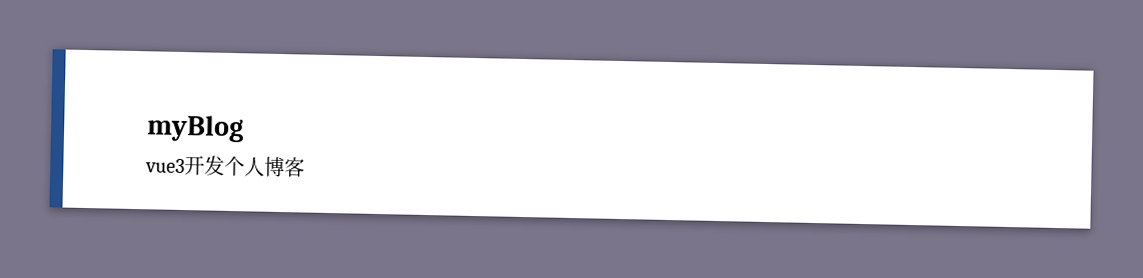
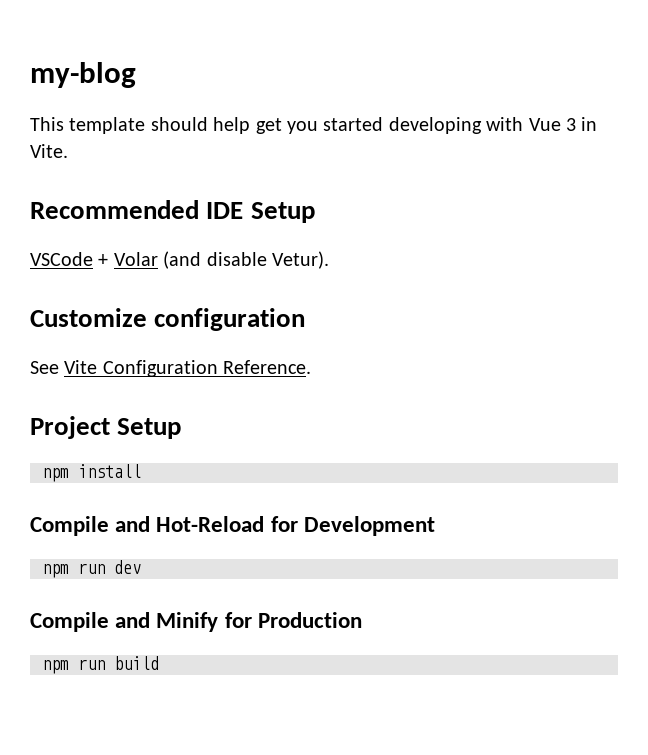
- myBlog
- vue3开发个人博客
+ my-blog
+ This template should help get you started developing with Vue 3 in Vite.
+ Recommended IDE Setup
+ VSCode + Volar (and disable Vetur).
+ Customize configuration
+ See Vite Configuration Reference.
+ Project Setup
+ npm install
+ Compile and Hot-Reload for Development
+ npm run dev
+ Compile and Minify for Production
+ npm run build

